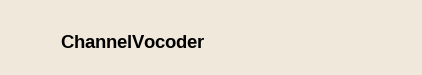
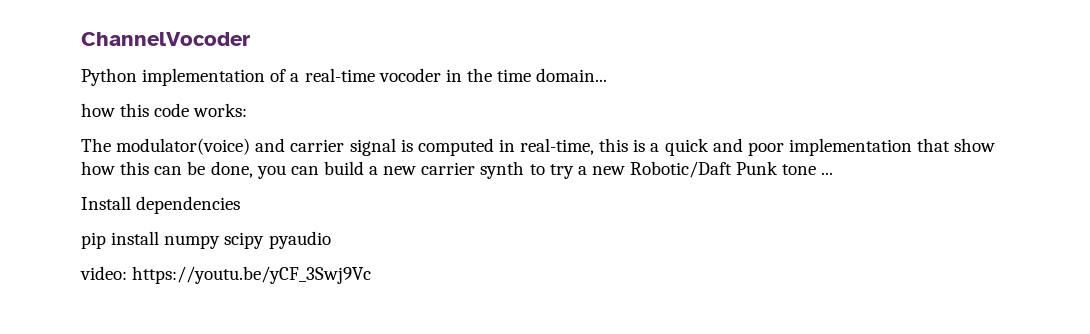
+ Python implementation of a real-time vocoder in the time domain...
+ how this code works:
+ The modulator(voice) and carrier signal is computed in real-time, this is a quick and poor implementation that show how this can be done, you can build a new carrier synth to try a new Robotic/Daft Punk tone ...
+ Install dependencies
+ pip install numpy scipy pyaudio
+ video: https://youtu.be/yCF_3Swj9Vc

